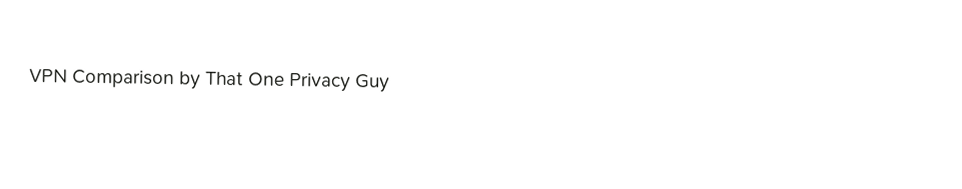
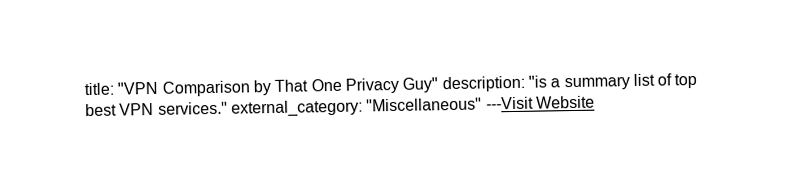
- VPN Comparison by That One Privacy Guy
+ title: "VPN Comparison by That One Privacy Guy" description: "is a summary list of top best VPN services." external_category: "Miscellaneous" ---Visit Website

